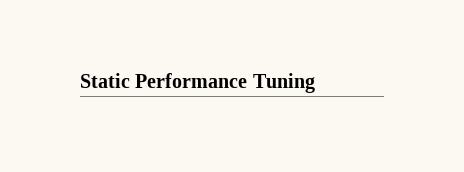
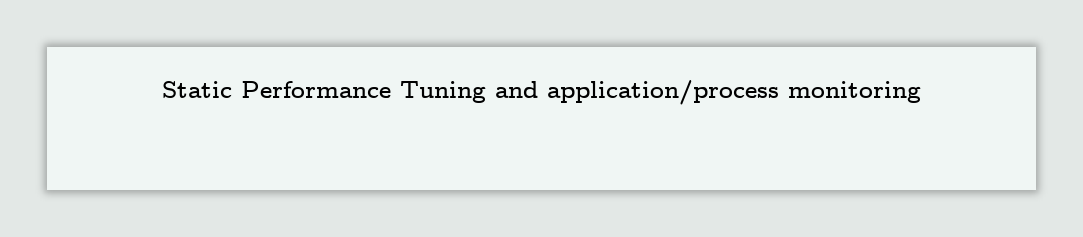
- Static Performance Tuning
+ Static Performance Tuning and application/process monitoring

